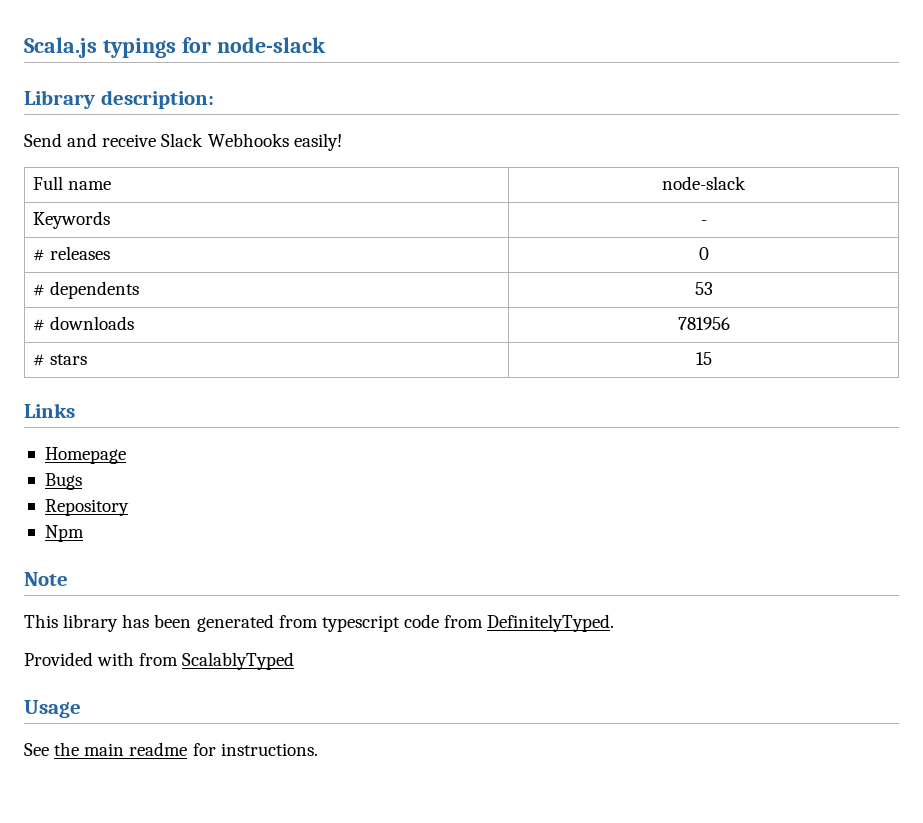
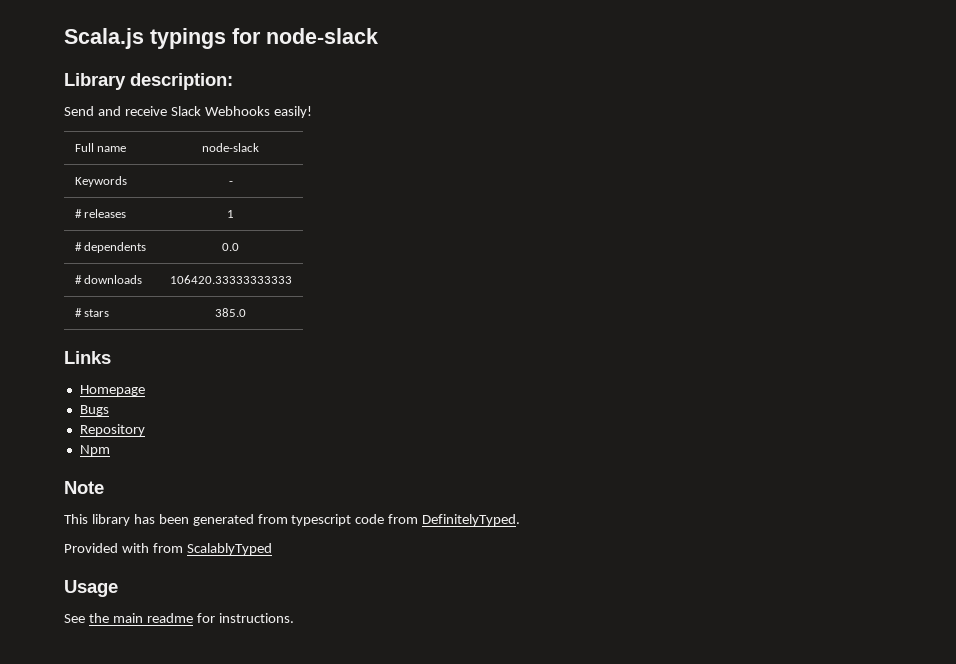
- # releases | 0
+ # releases | 1
- # dependents | 53
+ # dependents | 0.0
- # downloads | 781956
+ # downloads | 106420.33333333333
- # stars | 15
+ # stars | 385.0

